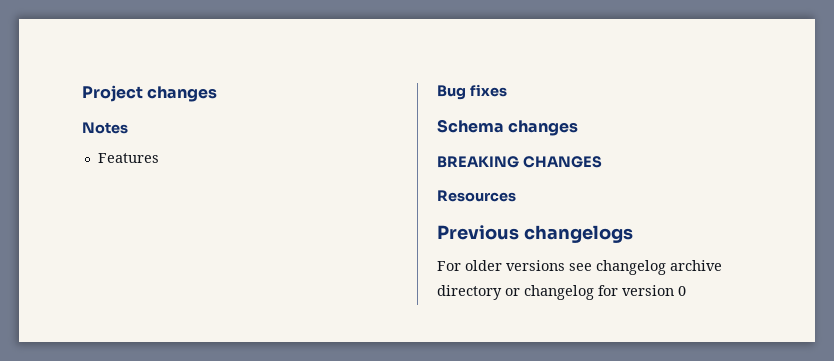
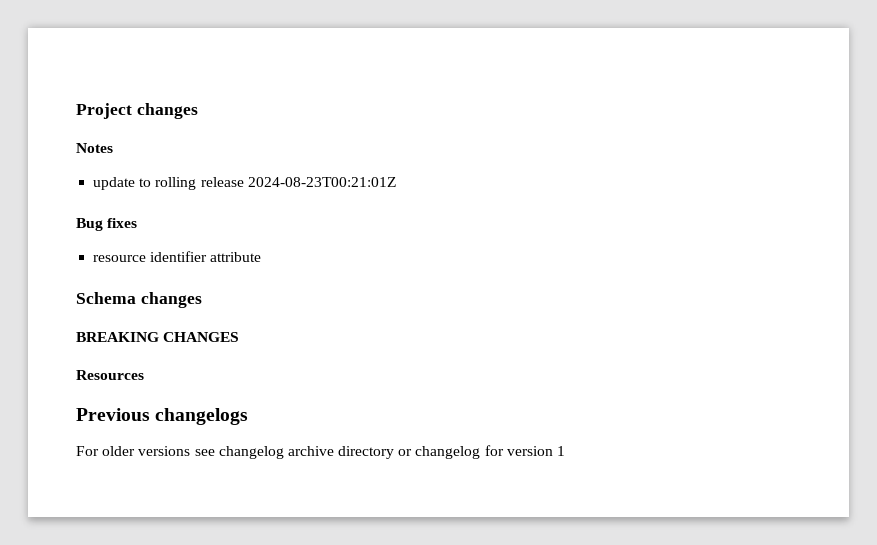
- Features
+ update to rolling release 2024-08-23T00:21:01Z
+ resource identifier attribute
- For older versions see changelog archive directory or changelog for version 0
+ For older versions see changelog archive directory or changelog for version 1

